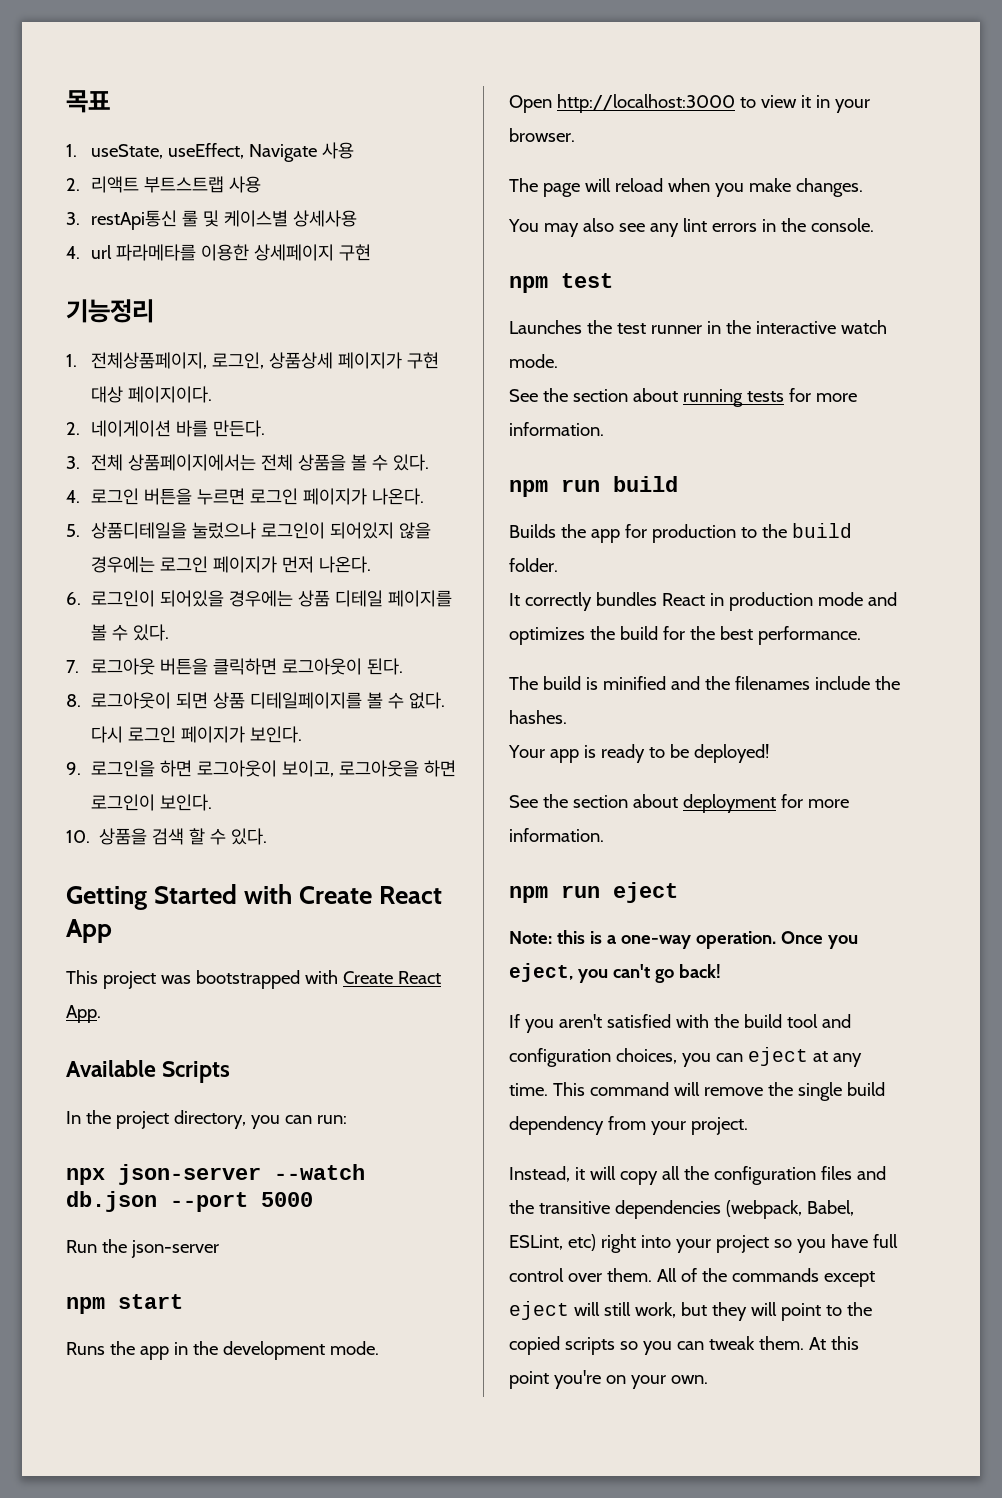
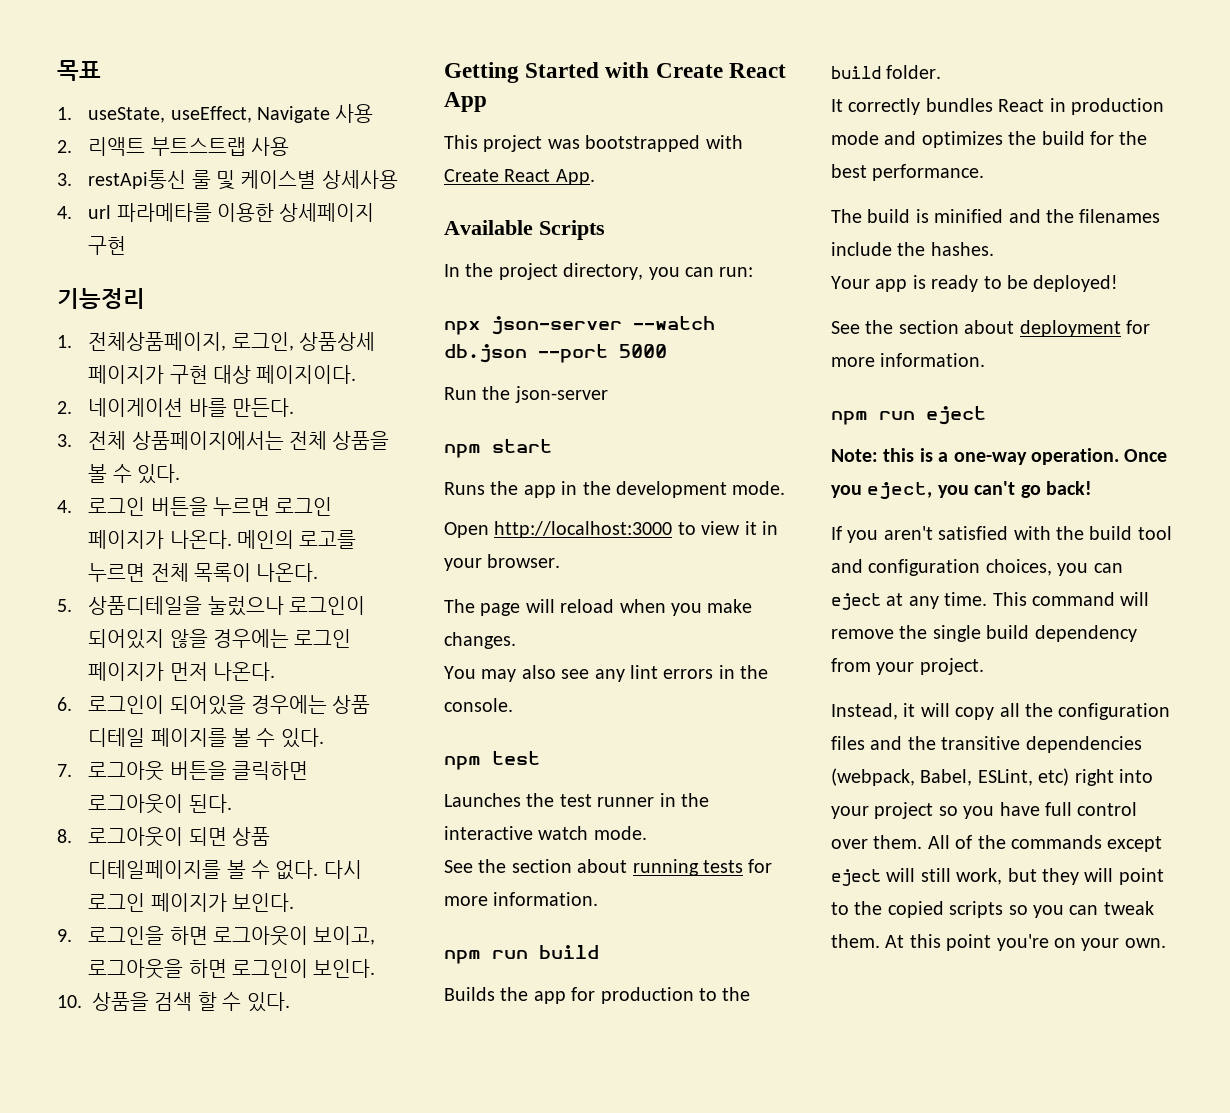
+ 메인의 로고를 누르면 전체 목록이 나온다.

